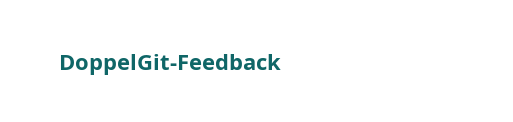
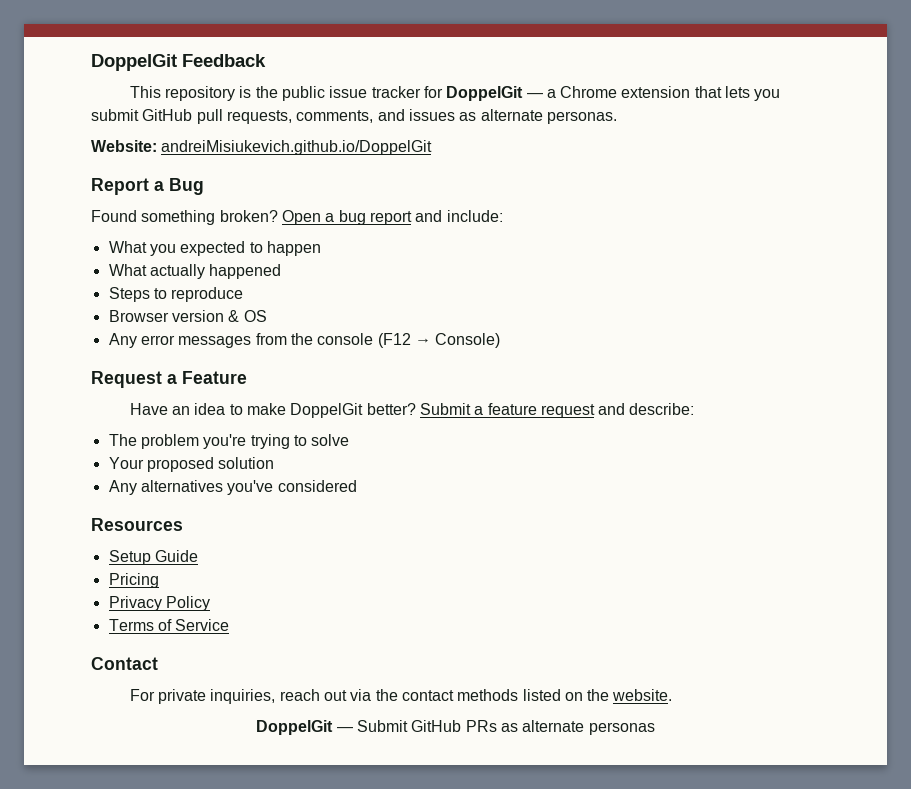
- DoppelGit-Feedback
+ DoppelGit Feedback
+ This repository is the public issue tracker for DoppelGit — a Chrome extension that lets you submit GitHub pull requests, comments, and issues as alternate personas.
+ Website: andreiMisiukevich.github.io/DoppelGit
+ Report a Bug
+ Found something broken? Open a bug report and include:
+ What you expected to happen
+ What actually happened
+ Steps to reproduce
+ Browser version & OS
+ Any error messages from the console (F12 → Console)
+ Request a Feature
+ Have an idea to make DoppelGit better? Submit a feature request and describe:
+ The problem you're trying to solve
+ Your proposed solution
+ Any alternatives you've considered
+ Resources
+ Setup Guide
+ Pricing
+ Privacy Policy
+ Terms of Service
+ Contact
+ For private inquiries, reach out via the contact methods listed on the website.
+ DoppelGit — Submit GitHub PRs as alternate personas

